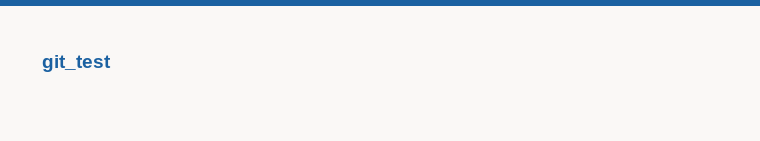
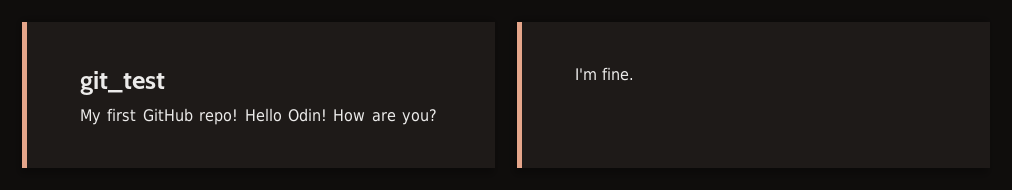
+ My first GitHub repo! Hello Odin! How are you? I'm fine.

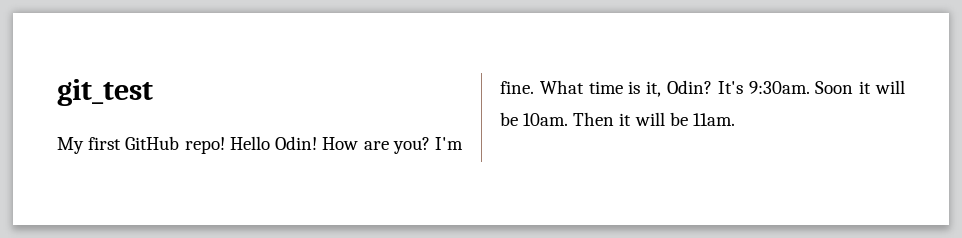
+ What time is it, Odin? It's 9:30am. Soon it will be 10am. Then it will be 11am.

